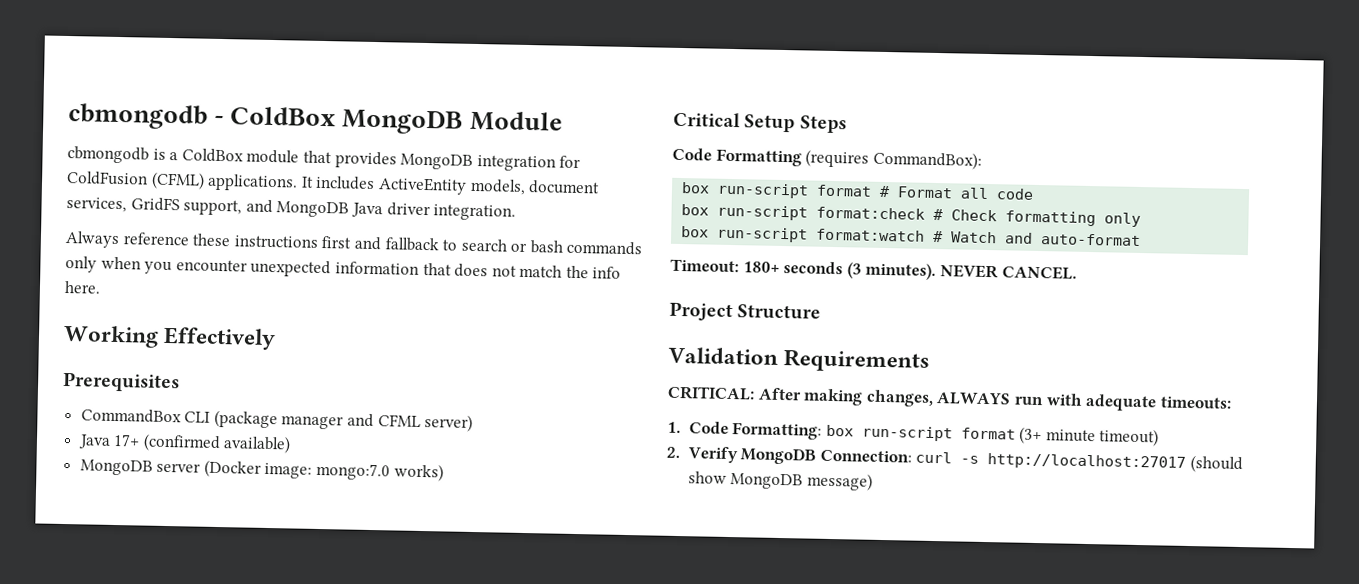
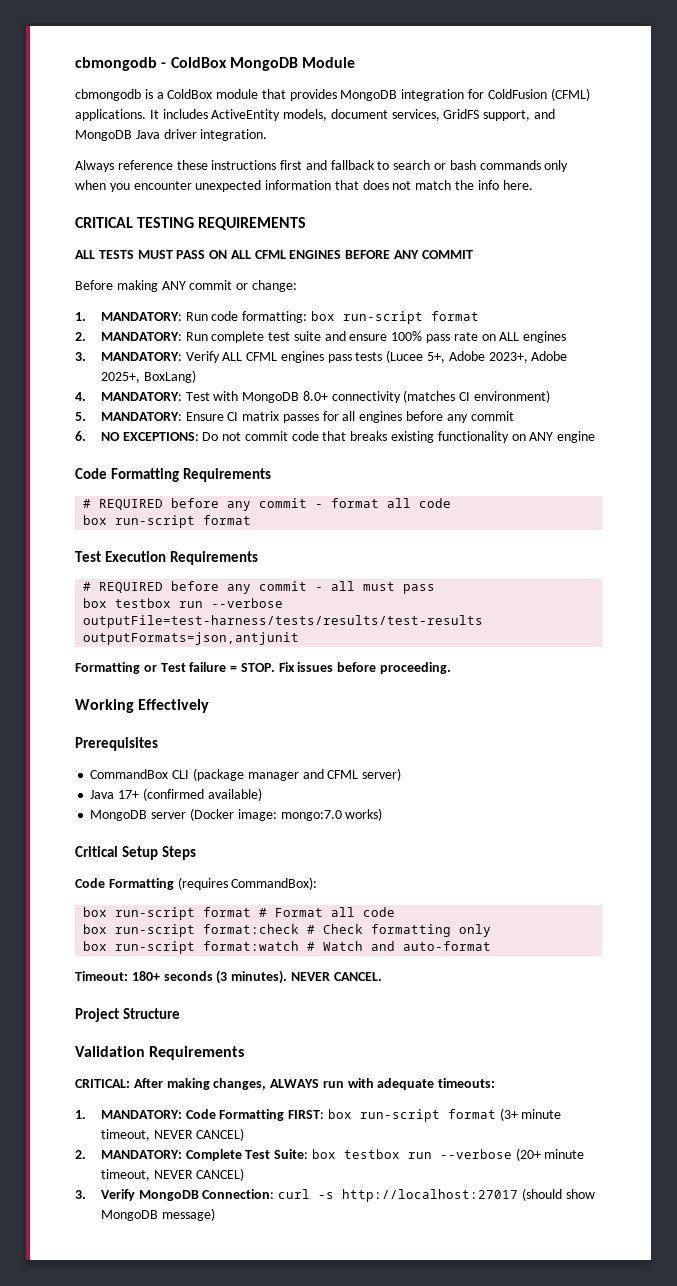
+ CRITICAL TESTING REQUIREMENTS
+ ALL TESTS MUST PASS ON ALL CFML ENGINES BEFORE ANY COMMIT
+ Before making ANY commit or change:
+ 1. MANDATORY: Run code formatting: box run-script format
+ 2. MANDATORY: Run complete test suite and ensure 100% pass rate on ALL engines
+ 3. MANDATORY: Verify ALL CFML engines pass tests (Lucee 5+, Adobe 2023+, Adobe 2025+, BoxLang)
+ 4. MANDATORY: Test with MongoDB 8.0+ connectivity (matches CI environment)
+ 5. MANDATORY: Ensure CI matrix passes for all engines before any commit
+ 6. NO EXCEPTIONS: Do not commit code that breaks existing functionality on ANY engine
+ Code Formatting Requirements
+ # REQUIRED before any commit - format all code
+ box run-script format
+ Test Execution Requirements
+ # REQUIRED before any commit - all must pass
+ box testbox run --verbose outputFile=test-harness/tests/results/test-results outputFormats=json,antjunit
+ Formatting or Test failure = STOP. Fix issues before proceeding.
- 1. Code Formatting: box run-script format (3+ minute timeout)
- 2. Verify MongoDB Connection: curl -s http://localhost:27017 (should show MongoDB message)
+ 1. MANDATORY: Code Formatting FIRST: box run-script format (3+ minute timeout, NEVER CANCEL)
+ 2. MANDATORY: Complete Test Suite: box testbox run --verbose (20+ minute timeout, NEVER CANCEL)
+ 3. Verify MongoDB Connection: curl -s http://localhost:27017 (should show MongoDB message)

